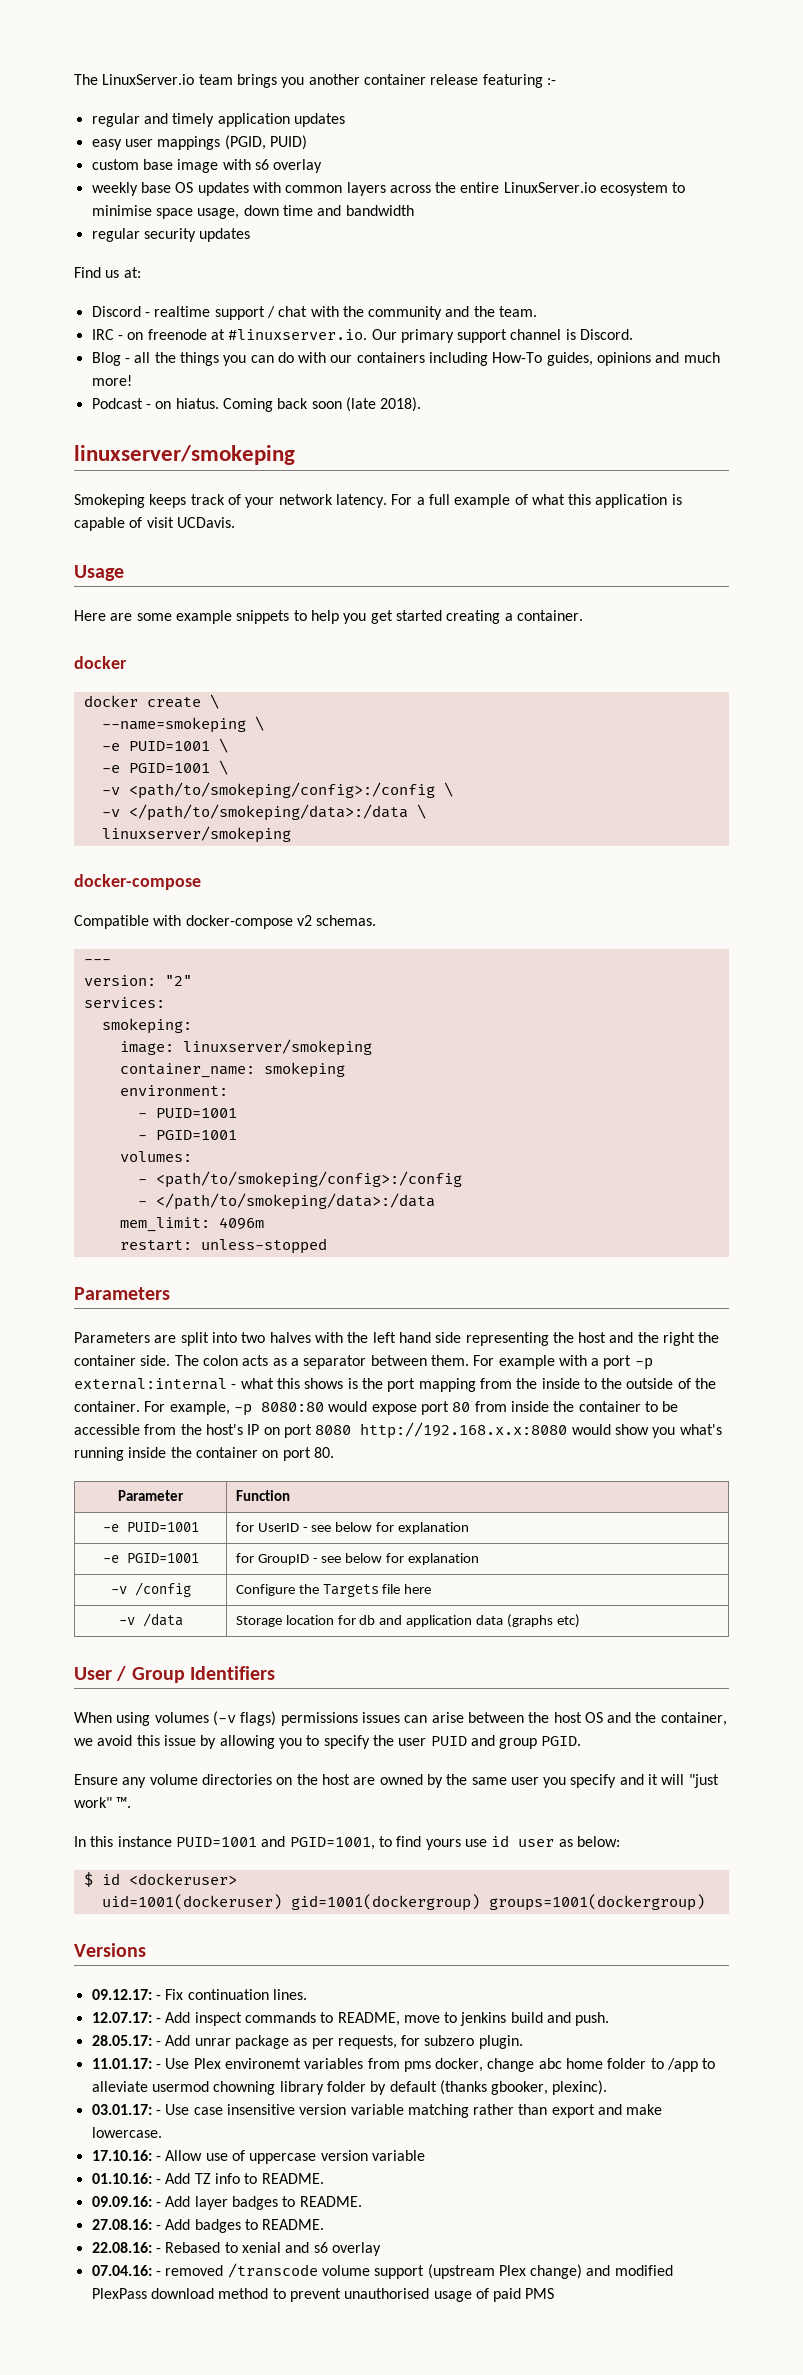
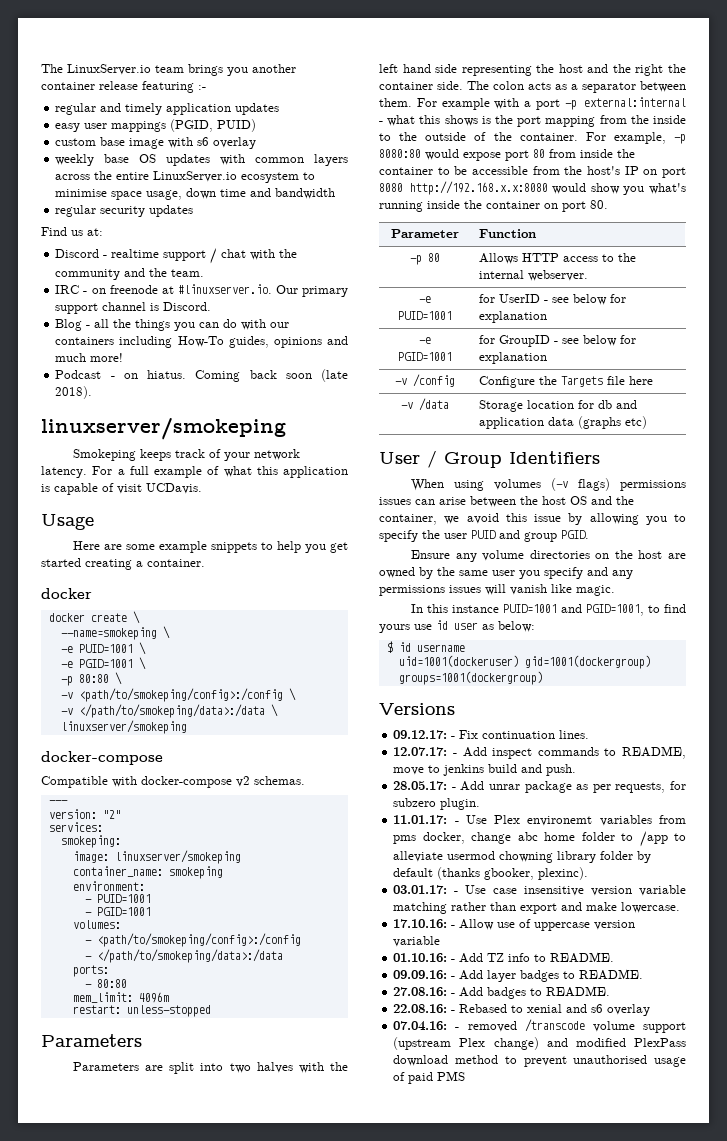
+ -p 80:80 \
+ ports:
+ - 80:80
+ -p 80 | Allows HTTP access to the internal webserver.
- Ensure any volume directories on the host are owned by the same user you specify and it will "just work" ™.
+ Ensure any volume directories on the host are owned by the same user you specify and any permissions issues will vanish like magic.
- $ id <dockeruser>
+ $ id username

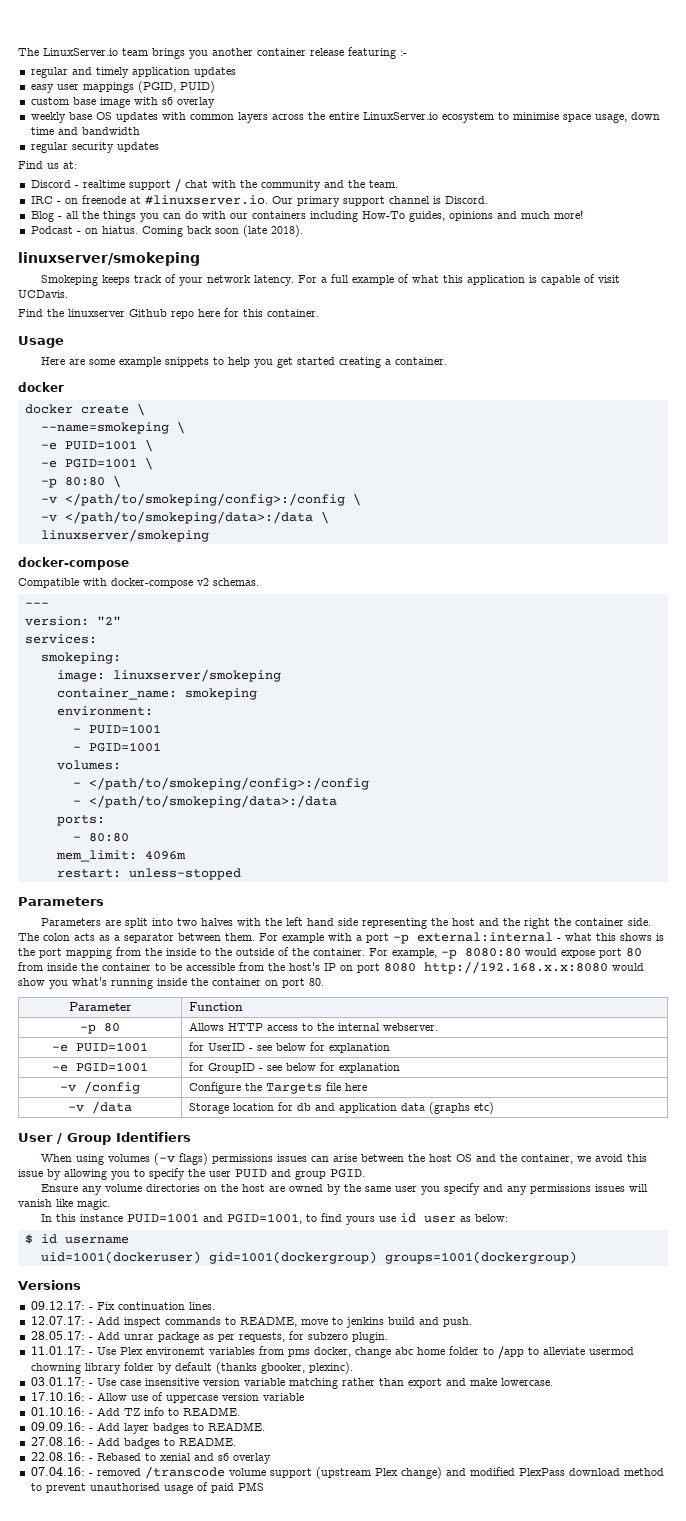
+ Find the linuxserver Github repo here for this container.
- -v <path/to/smokeping/config>:/config \
+ -v </path/to/smokeping/config>:/config \
- - <path/to/smokeping/config>:/config
+ - </path/to/smokeping/config>:/config

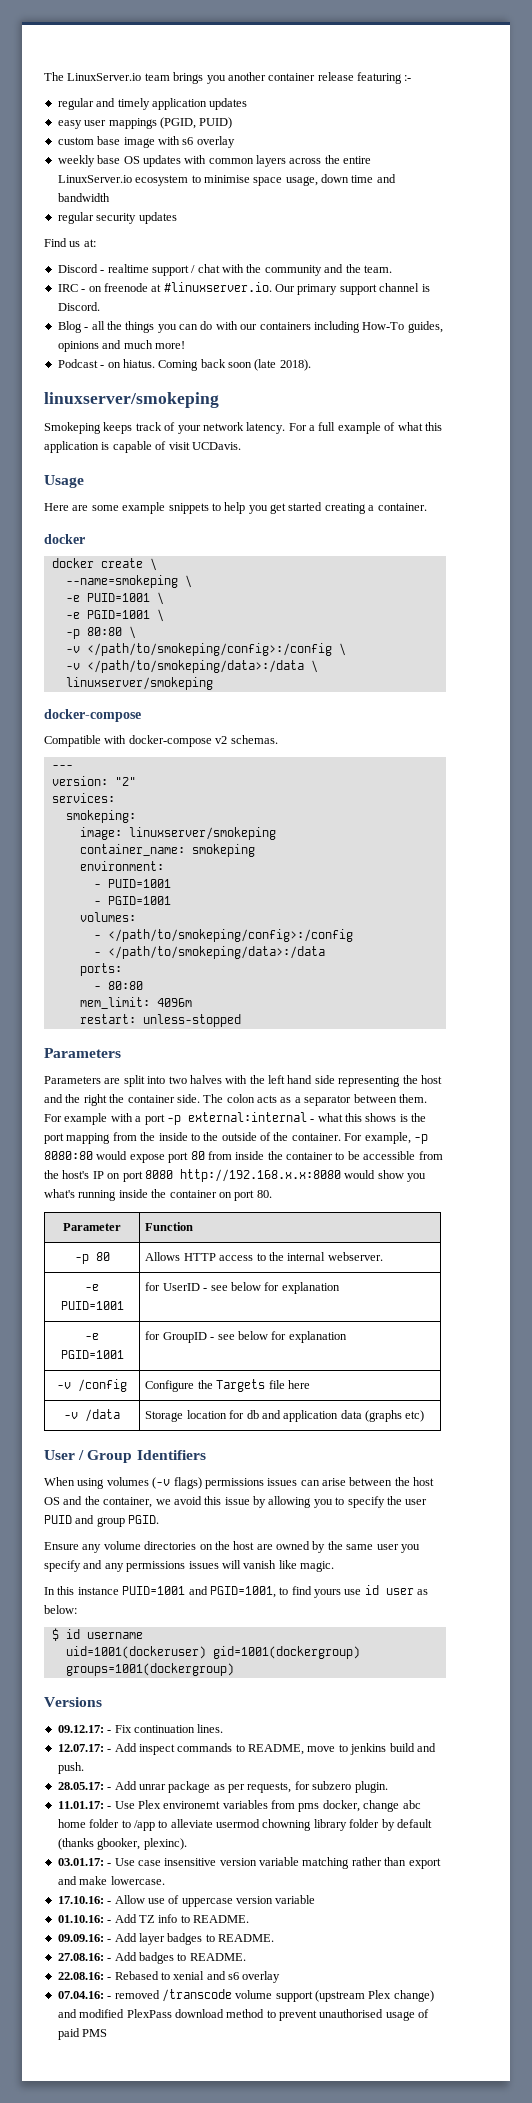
- Find the linuxserver Github repo here for this container.

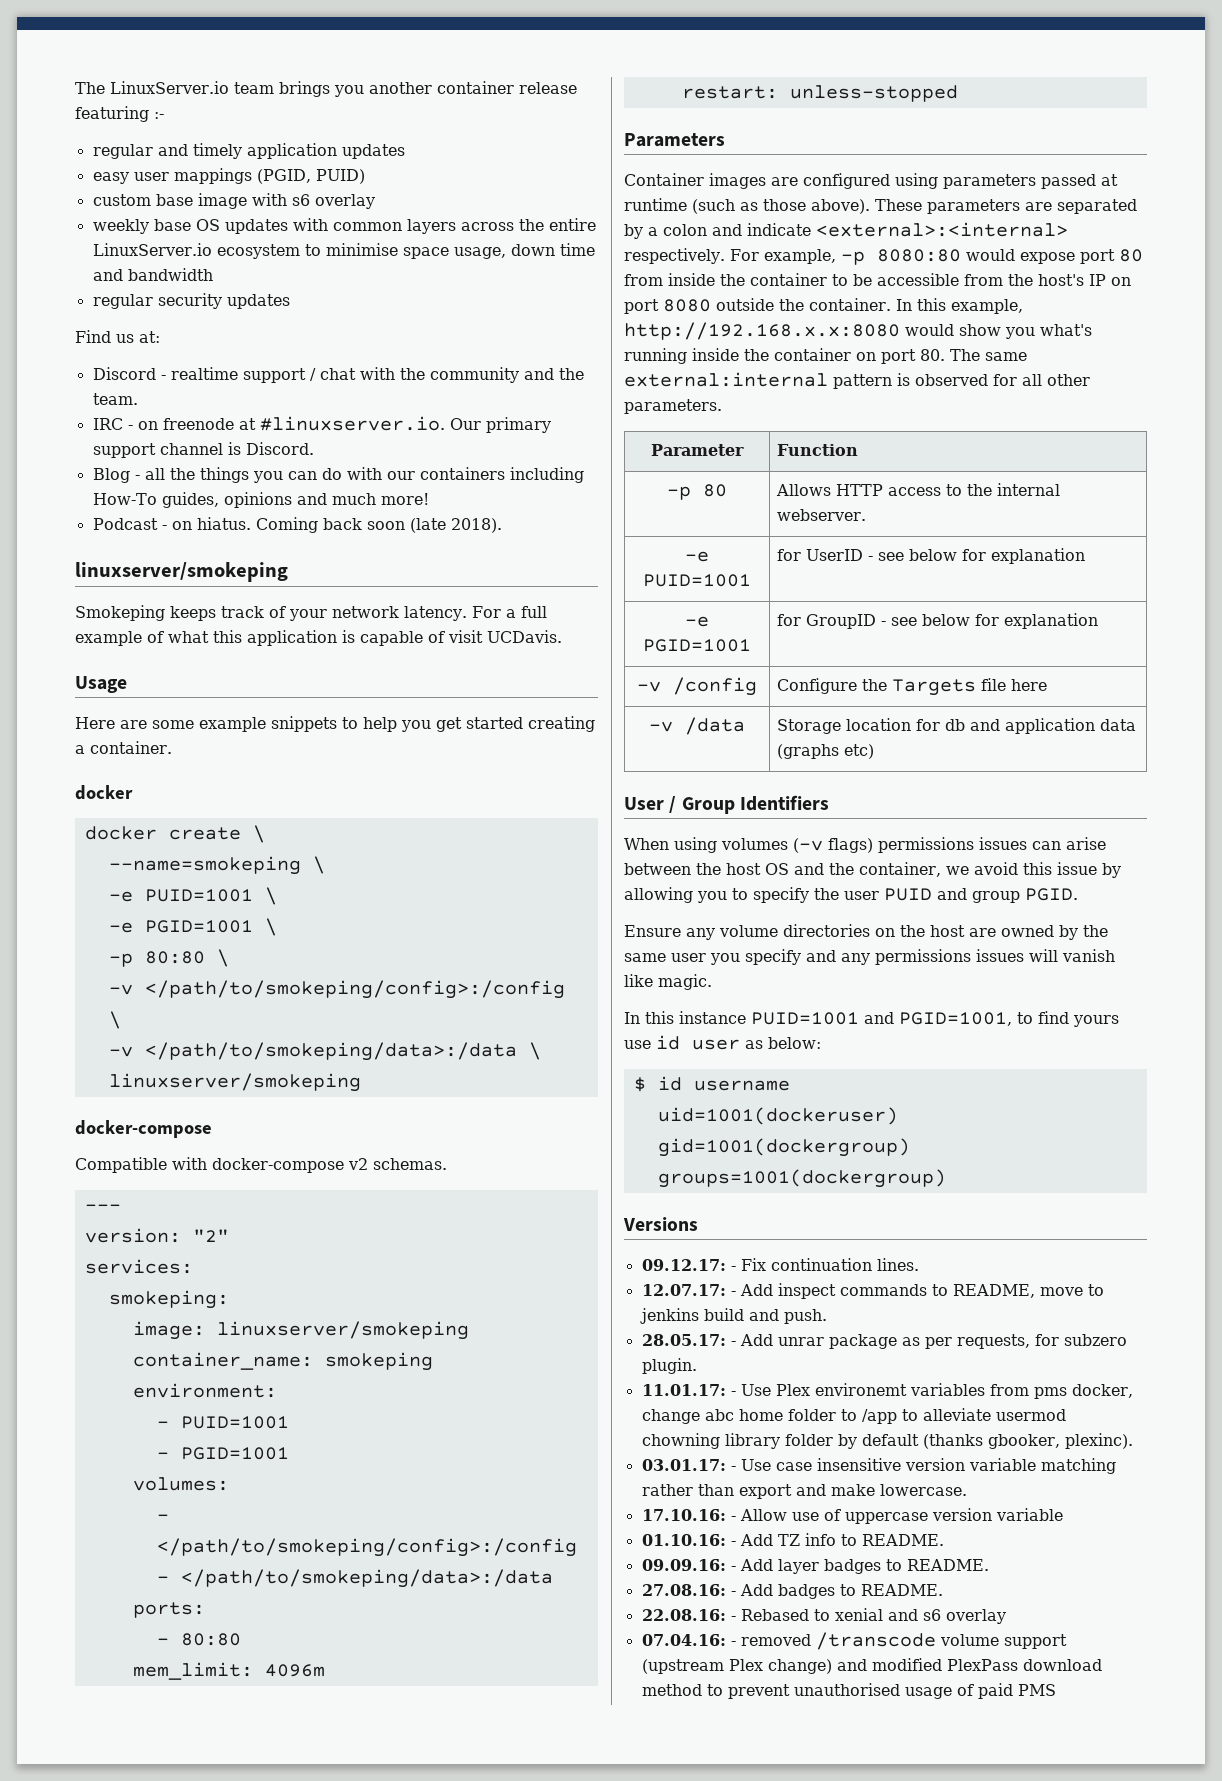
- Parameters are split into two halves with the left hand side representing the host and the right the container side. The colon acts as a separator between them. For example with a port -p external:internal - what this shows is the port mapping from the inside to the outside of the container.
+ Container images are configured using parameters passed at runtime (such as those above). These parameters are separated by a colon and indicate <external>:<internal> respectively.
- For example, -p 8080:80 would expose port 80 from inside the container to be accessible from the host's IP on port 8080 http://192.168.x.x:8080 would show you what's running inside the container on port 80.
+ For example, -p 8080:80 would expose port 80 from inside the container to be accessible from the host's IP on port 8080 outside the container. In this example, http://192.168.x.x:8080 would show you what's running inside the container on port 80. The same external:internal pattern is observed for all other parameters.

